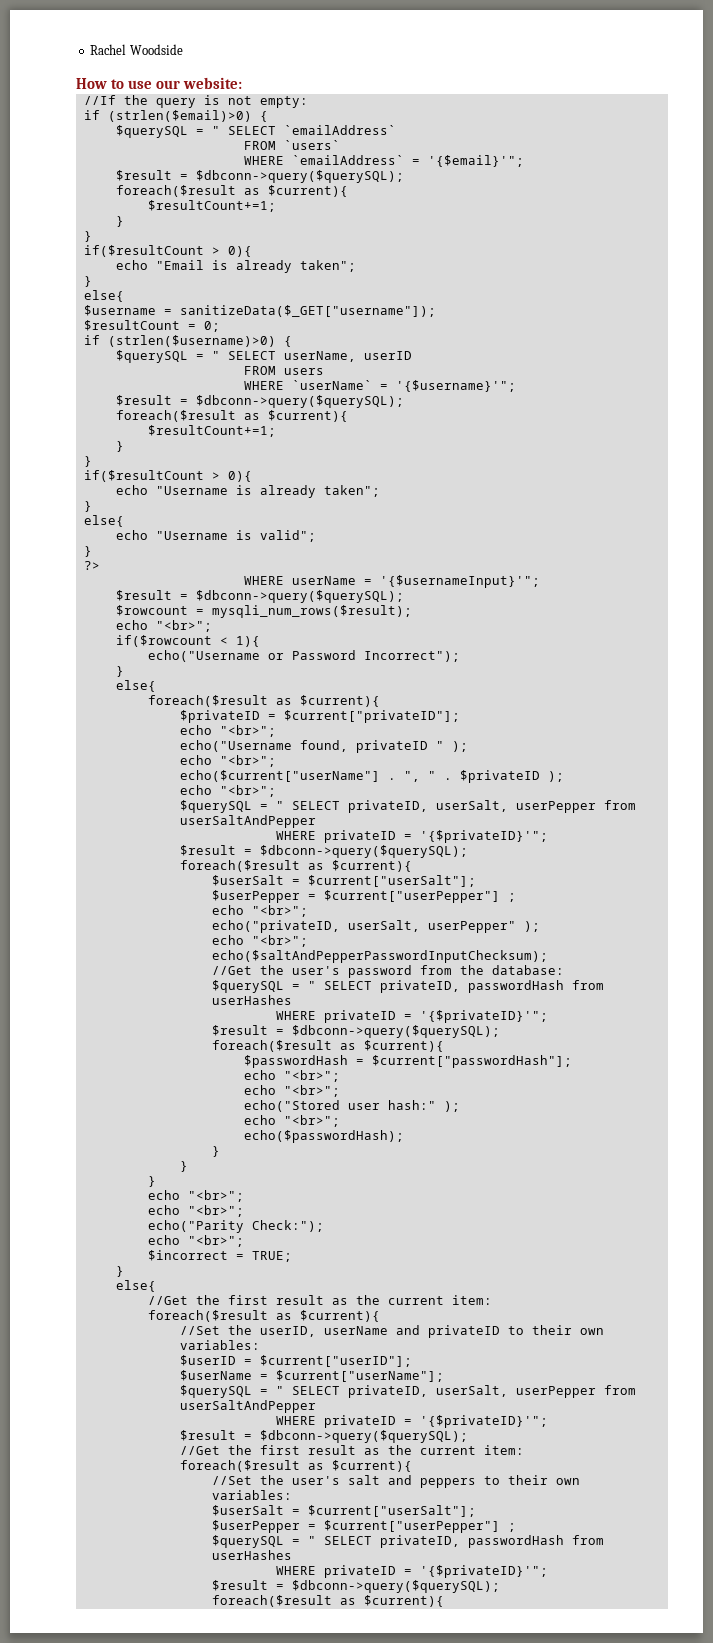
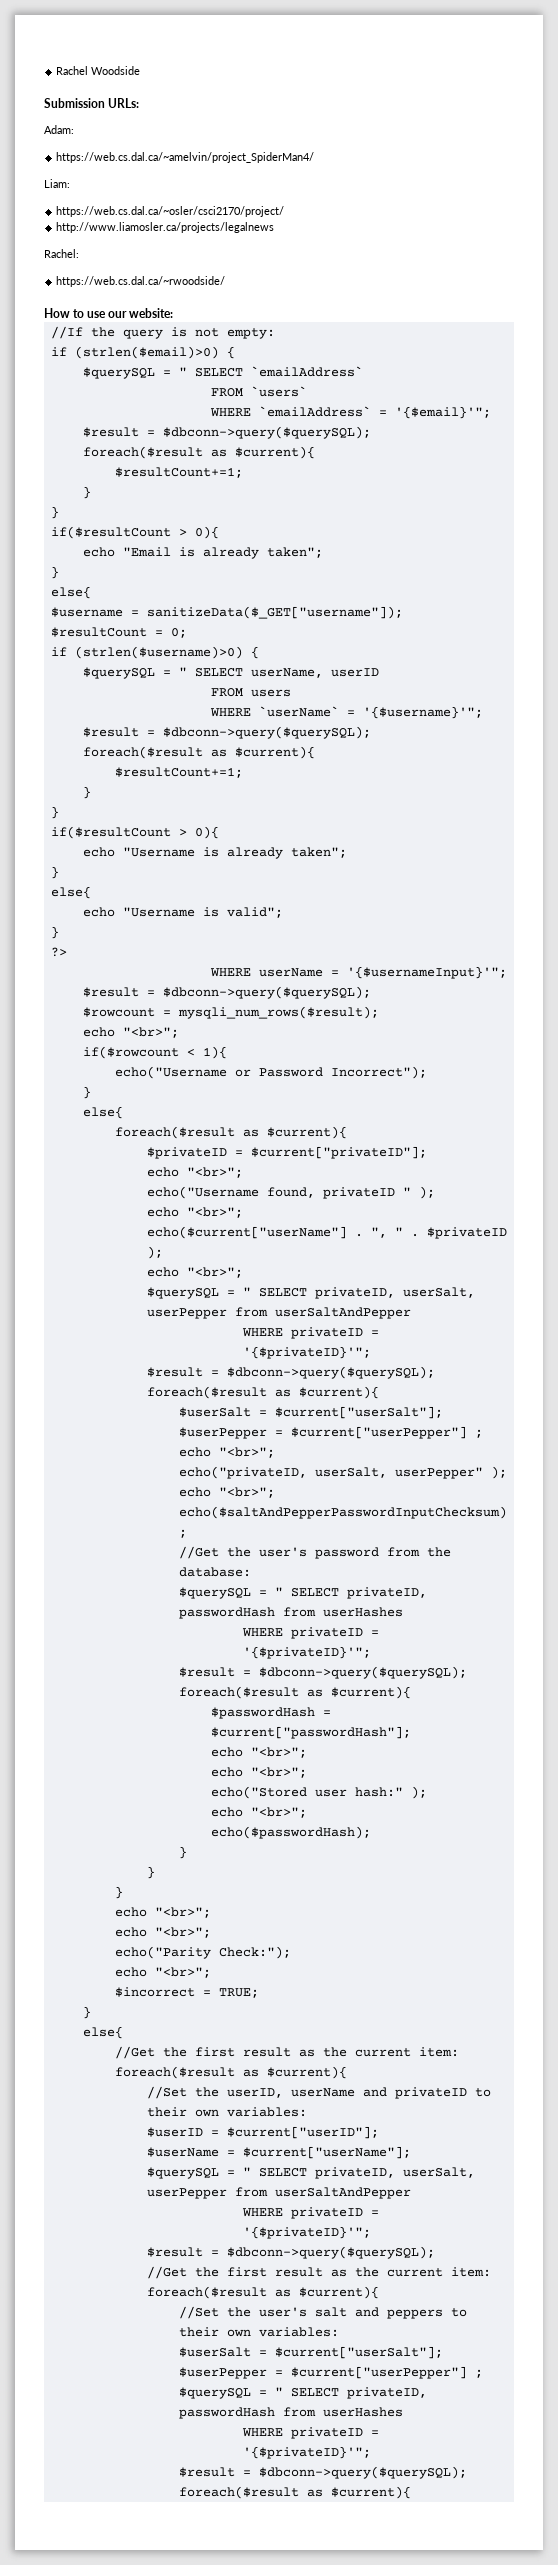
+ Submission URLs:
+ Adam:
+ https://web.cs.dal.ca/~amelvin/project_SpiderMan4/
+ Liam:
+ https://web.cs.dal.ca/~osler/csci2170/project/
+ http://www.liamosler.ca/projects/legalnews
+ Rachel:
+ https://web.cs.dal.ca/~rwoodside/

